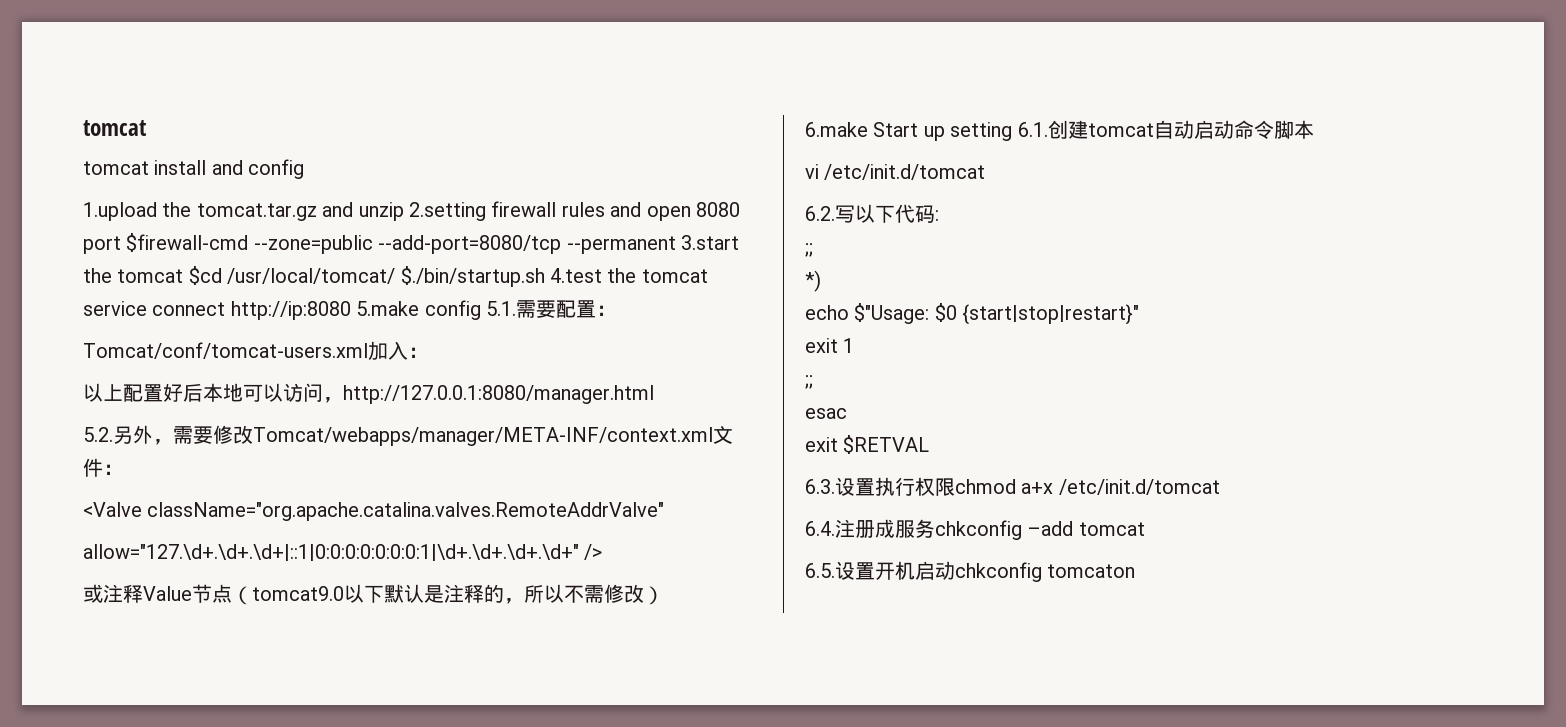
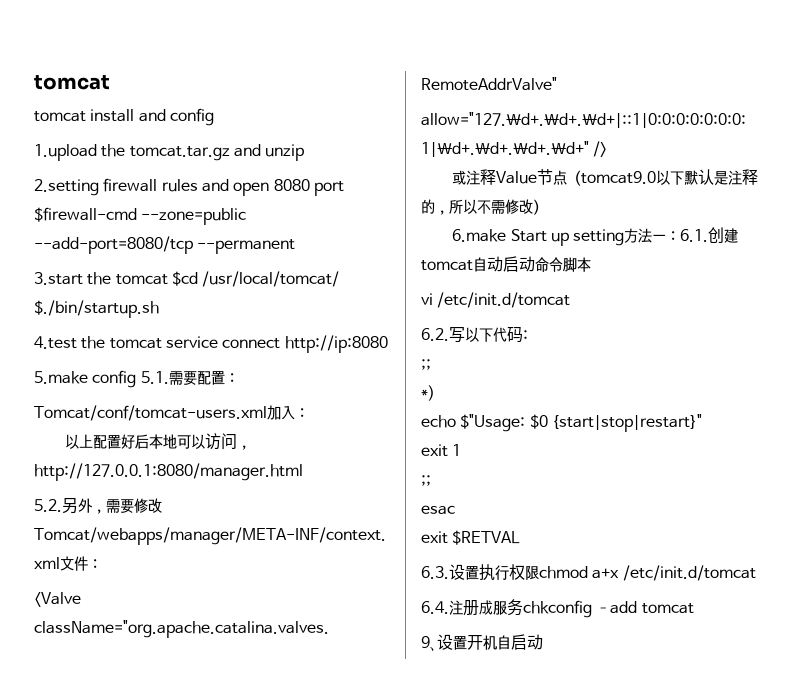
- 1.upload the tomcat.tar.gz and unzip 2.setting firewall rules and open 8080 port $firewall-cmd --zone=public --add-port=8080/tcp --permanent 3.start the tomcat $cd /usr/local/tomcat/ $./bin/startup.sh 4.test the tomcat service connect http://ip:8080 5.make config 5.1.需要配置：
+ 1.upload the tomcat.tar.gz and unzip
+ 2.setting firewall rules and open 8080 port $firewall-cmd --zone=public --add-port=8080/tcp --permanent
+ 3.start the tomcat $cd /usr/local/tomcat/ $./bin/startup.sh
+ 4.test the tomcat service connect http://ip:8080
+ 5.make config 5.1.需要配置：
- 6.make Start up setting 6.1.创建tomcat自动启动命令脚本
+ 6.make Start up setting方法一：6.1.创建tomcat自动启动命令脚本
- 6.5.设置开机启动chkconfig tomcaton
+ 9、设置开机自启动

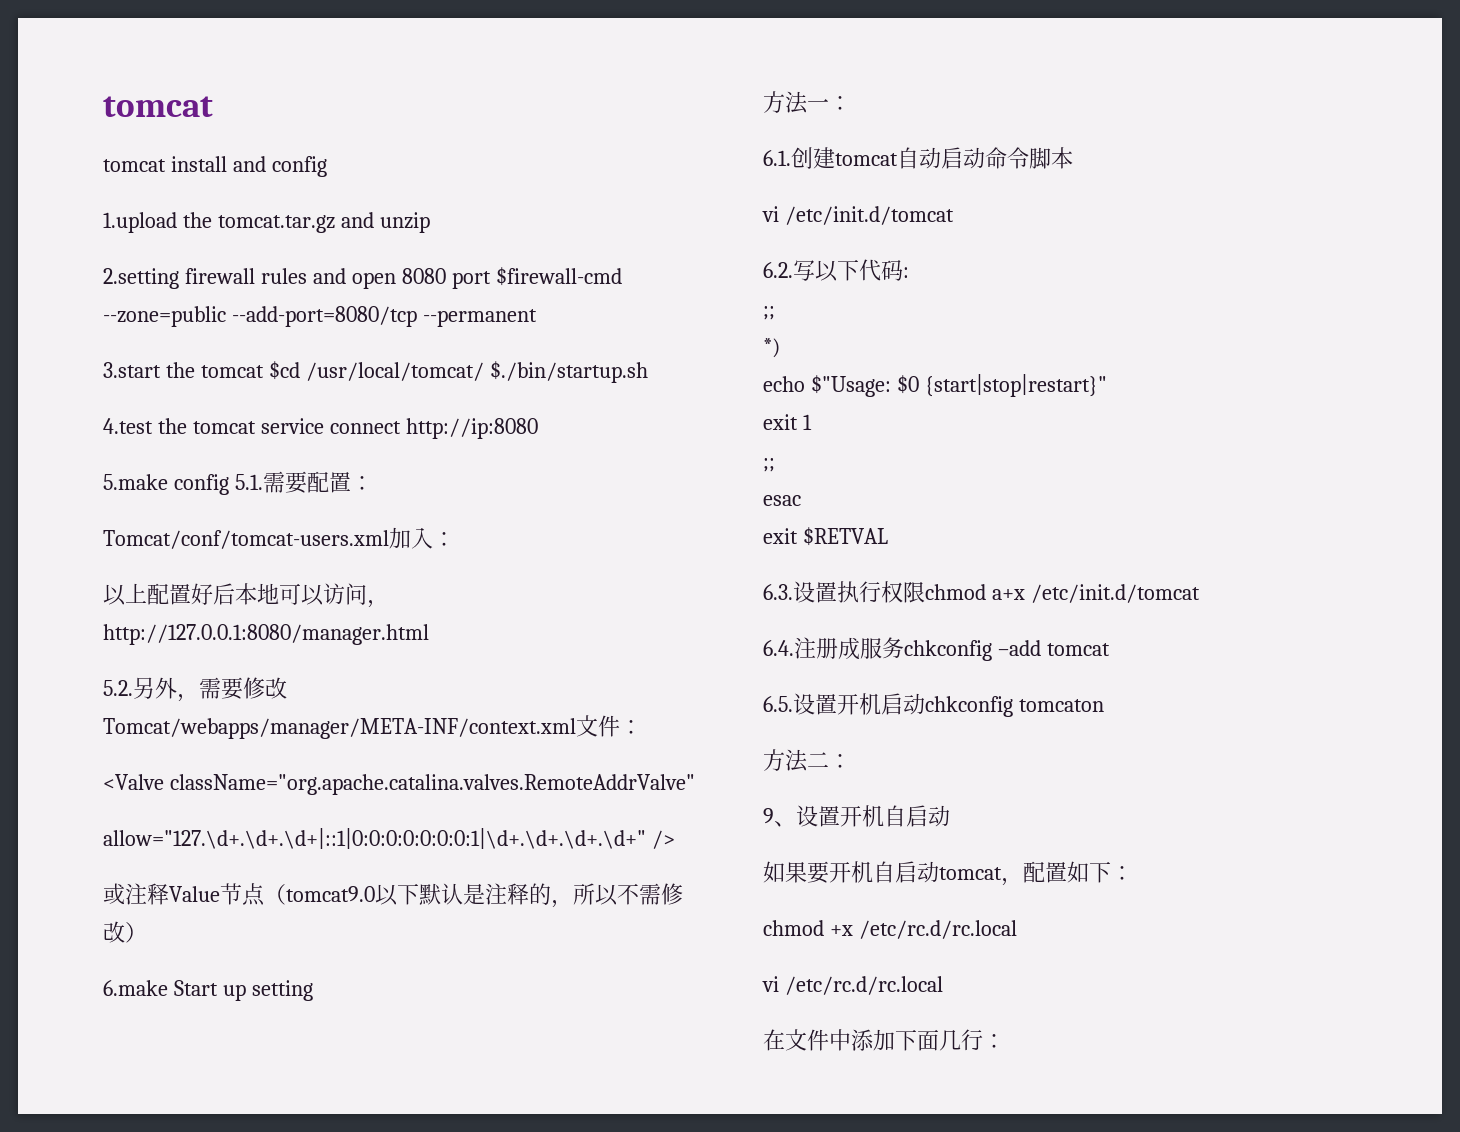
- 6.make Start up setting方法一：6.1.创建tomcat自动启动命令脚本
+ 6.make Start up setting
+ 方法一：
+ 6.1.创建tomcat自动启动命令脚本
+ 6.5.设置开机启动chkconfig tomcaton
+ 方法二：
+ 如果要开机自启动tomcat，配置如下：
+ chmod +x /etc/rc.d/rc.local
+ vi /etc/rc.d/rc.local
+ 在文件中添加下面几行：

